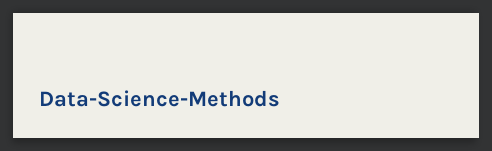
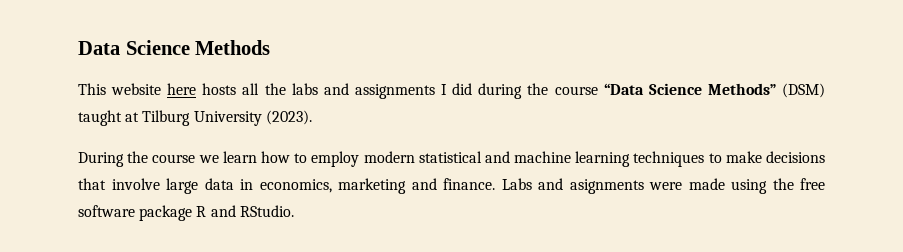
- Data-Science-Methods
+ Data Science Methods
+ This website here hosts all the labs and assignments I did during the course “Data Science Methods” (DSM) taught at Tilburg University (2023).
+ During the course we learn how to employ modern statistical and machine learning techniques to make decisions that involve large data in economics, marketing and finance. Labs and asignments were made using the free software package R and RStudio.

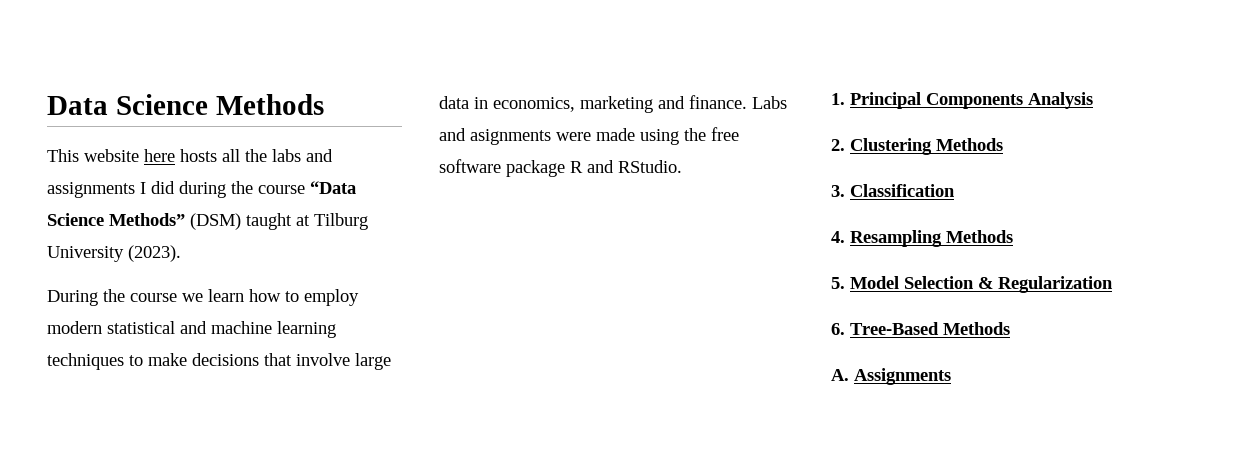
+ 1. Principal Components Analysis
+ 2. Clustering Methods
+ 3. Classification
+ 4. Resampling Methods
+ 5. Model Selection & Regularization
+ 6. Tree-Based Methods
+ A. Assignments

